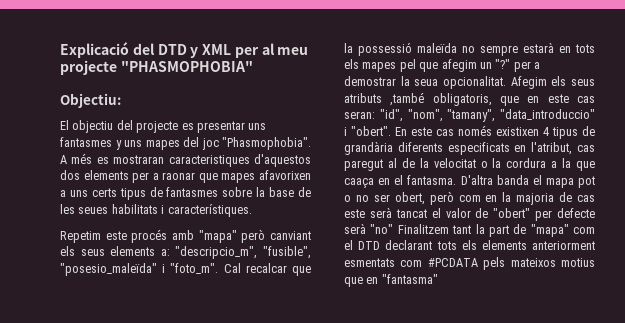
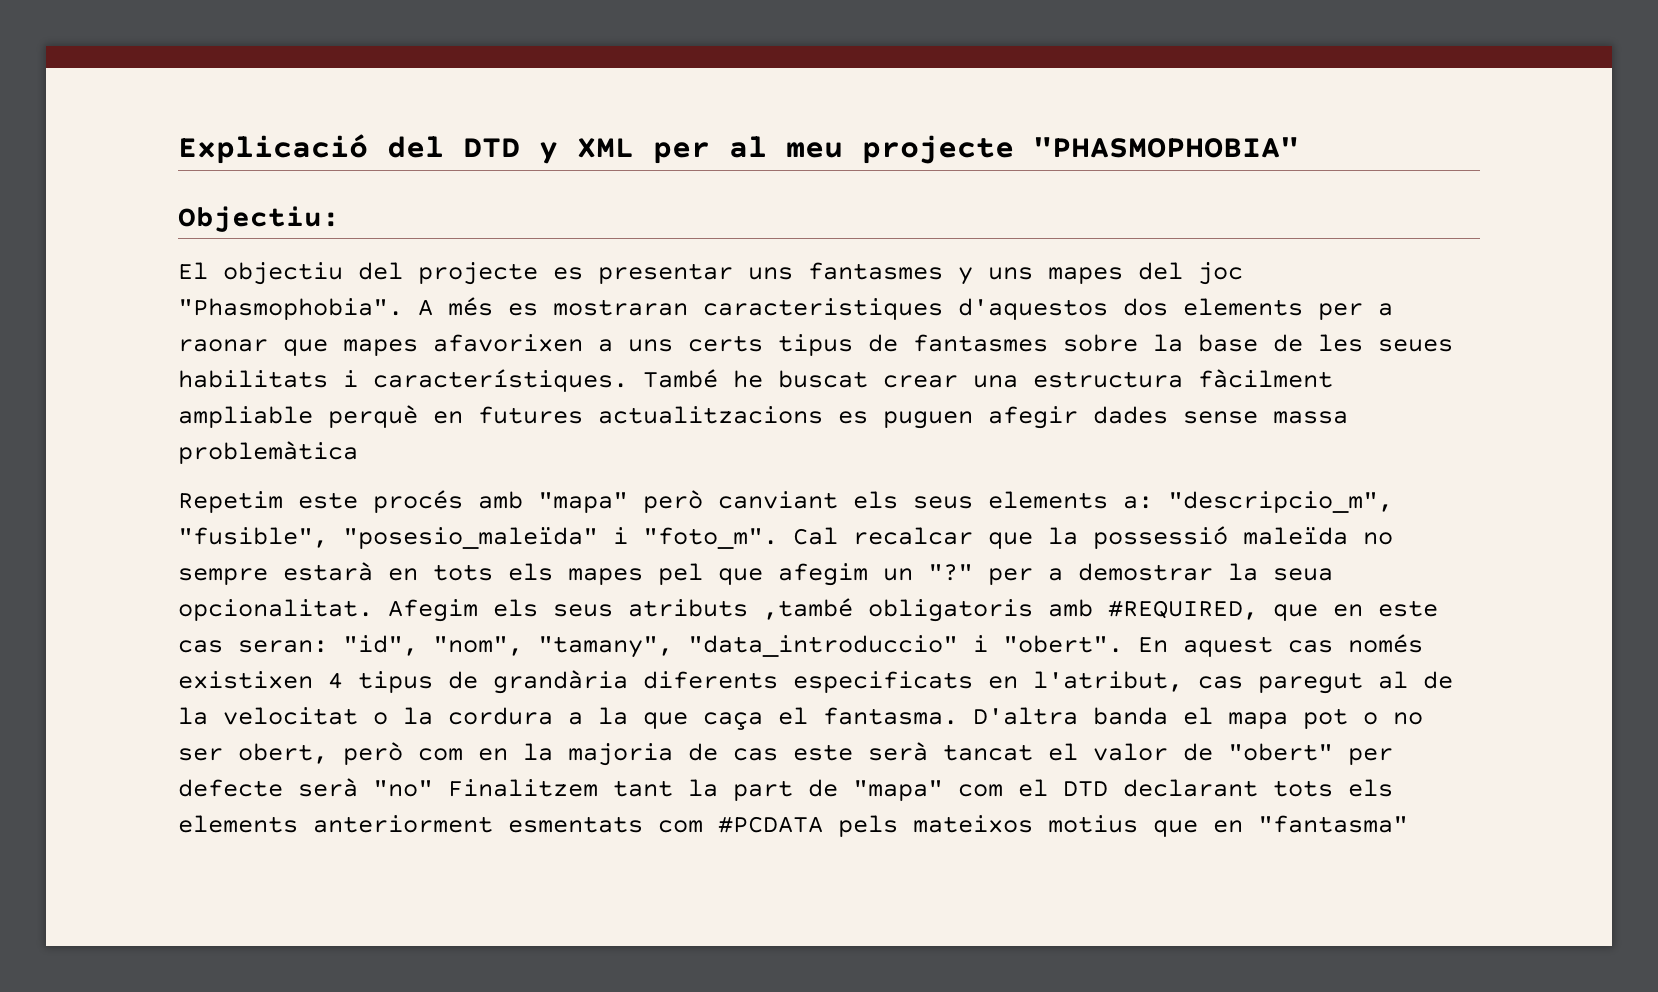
+ També he buscat crear una estructura fàcilment ampliable perquè en futures actualitzacions es puguen afegir dades sense massa problemàtica
- Afegim els seus atributs ,també obligatoris, que en este cas seran: "id", "nom", "tamany", "data_introduccio" i "obert".
+ Afegim els seus atributs ,també obligatoris amb #REQUIRED, que en este cas seran: "id", "nom", "tamany", "data_introduccio" i "obert".
- En este cas només existixen 4 tipus de grandària diferents especificats en l'atribut, cas paregut al de la velocitat o la cordura a la que caaça en el fantasma.
+ En aquest cas només existixen 4 tipus de grandària diferents especificats en l'atribut, cas paregut al de la velocitat o la cordura a la que caça el fantasma.

